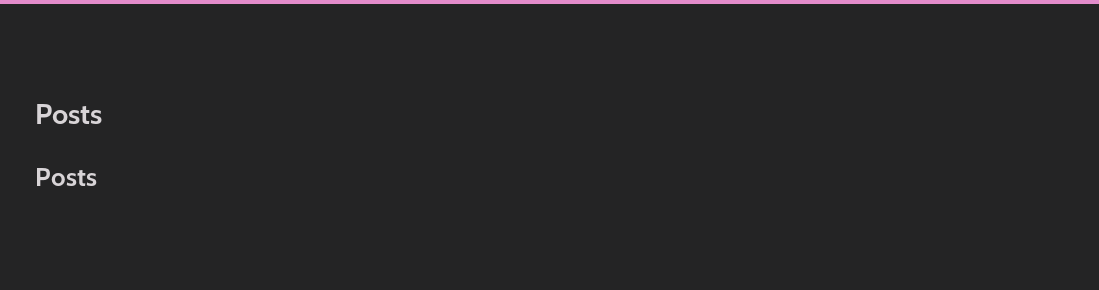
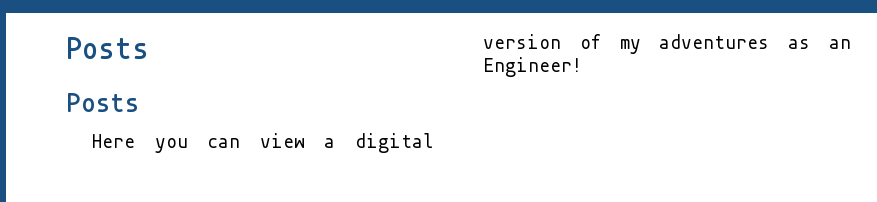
+ Here you can view a digital version of my adventures as an Engineer!

